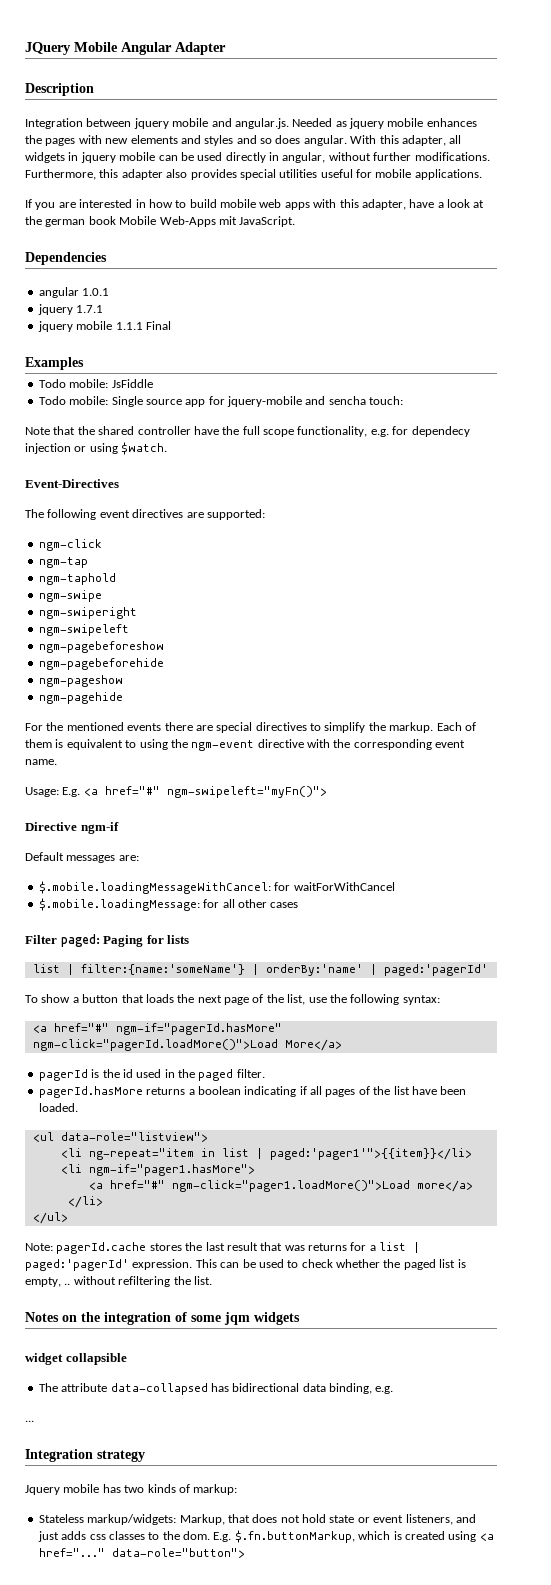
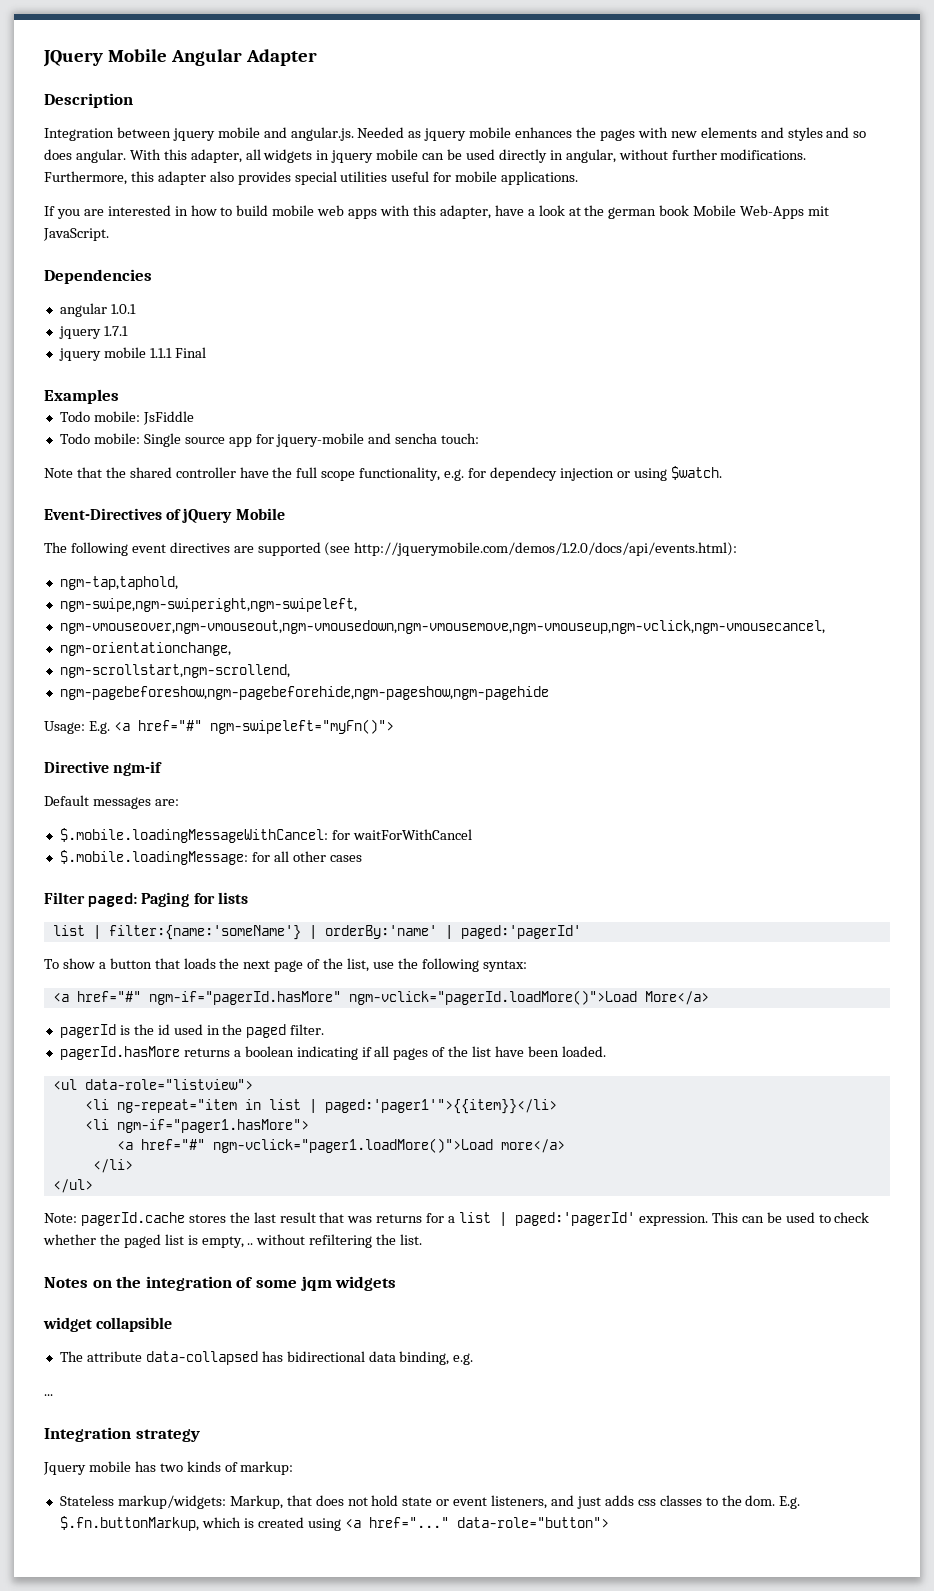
- Event-Directives
+ Event-Directives of jQuery Mobile
- The following event directives are supported:
- ngm-click
- ngm-tap
- ngm-taphold
- ngm-swipe
- ngm-swiperight
- ngm-swipeleft
- ngm-pagebeforeshow
- ngm-pagebeforehide
- ngm-pageshow
- ngm-pagehide
- For the mentioned events there are special directives to simplify the markup. Each of them is equivalent to using the ngm-event directive with the corresponding event name.
+ The following event directives are supported (see http://jquerymobile.com/demos/1.2.0/docs/api/events.html):
+ ngm-tap,taphold,
+ ngm-swipe,ngm-swiperight,ngm-swipeleft,
+ ngm-vmouseover,ngm-vmouseout,ngm-vmousedown,ngm-vmousemove,ngm-vmouseup,ngm-vclick,ngm-vmousecancel,
+ ngm-orientationchange,
+ ngm-scrollstart,ngm-scrollend,
+ ngm-pagebeforeshow,ngm-pagebeforehide,ngm-pageshow,ngm-pagehide
- <a href="#" ngm-if="pagerId.hasMore" ngm-click="pagerId.loadMore()">Load More</a>
+ <a href="#" ngm-if="pagerId.hasMore" ngm-vclick="pagerId.loadMore()">Load More</a>
- <a href="#" ngm-click="pager1.loadMore()">Load more</a>
+ <a href="#" ngm-vclick="pager1.loadMore()">Load more</a>

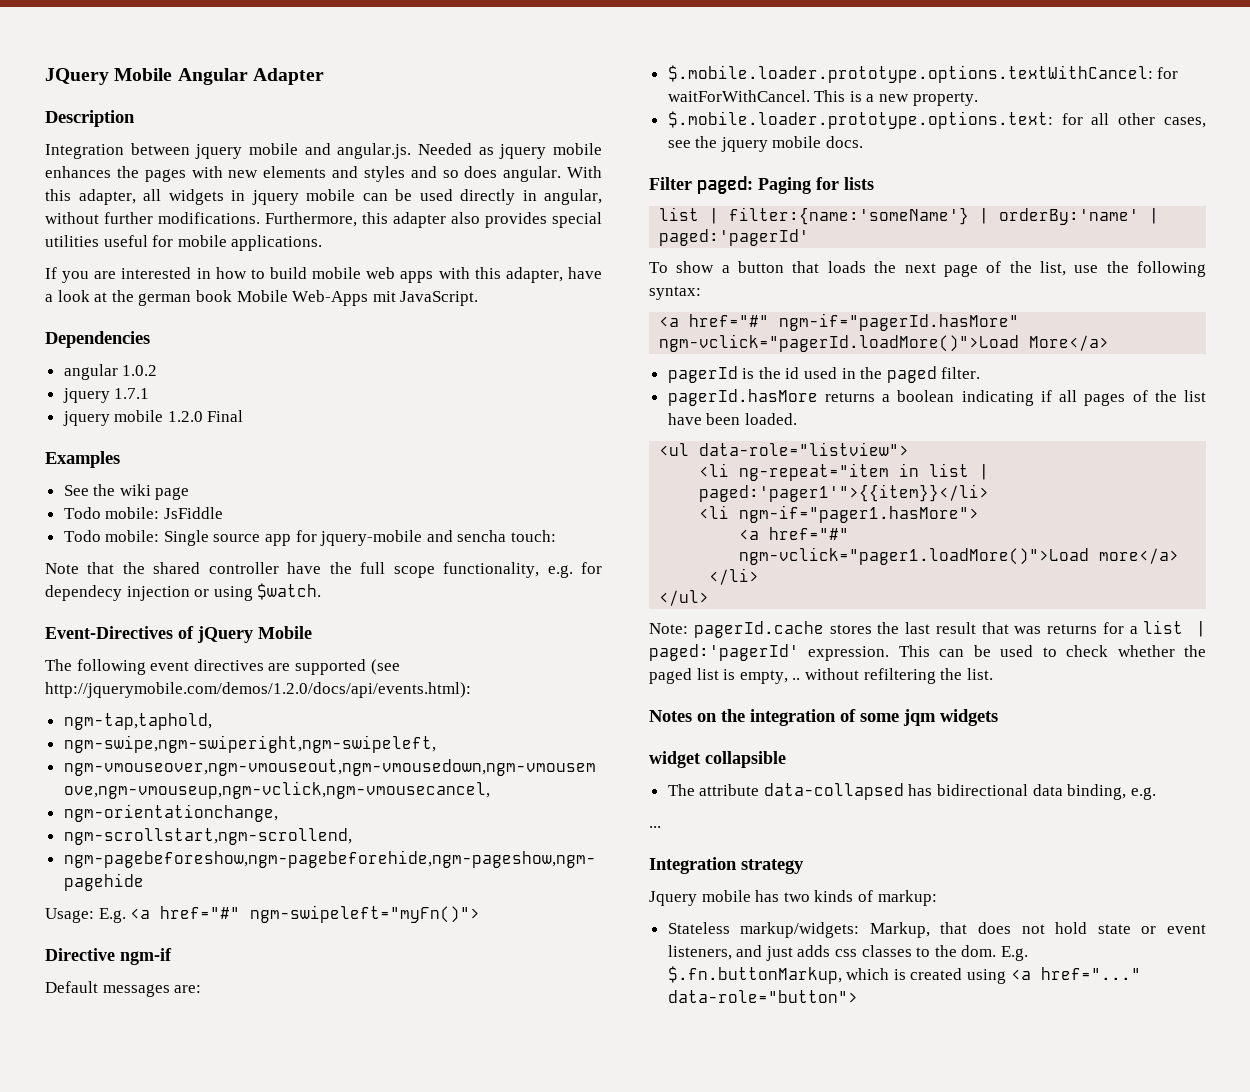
- angular 1.0.1
+ angular 1.0.2
- jquery mobile 1.1.1 Final
+ jquery mobile 1.2.0 Final
+ See the wiki page
- $.mobile.loadingMessageWithCancel: for waitForWithCancel
- $.mobile.loadingMessage: for all other cases
+ $.mobile.loader.prototype.options.textWithCancel: for waitForWithCancel. This is a new property.
+ $.mobile.loader.prototype.options.text: for all other cases, see the jquery mobile docs.

